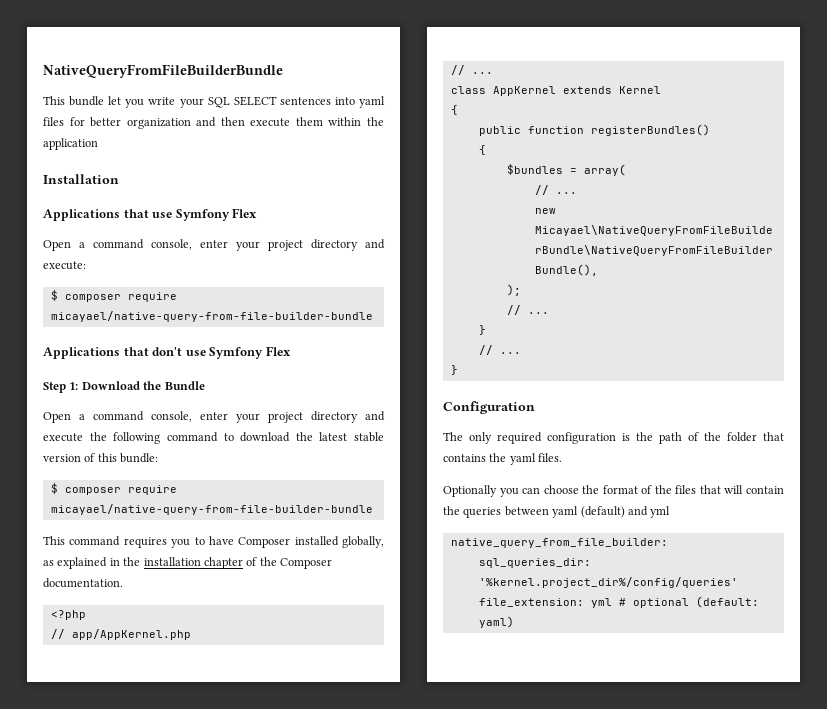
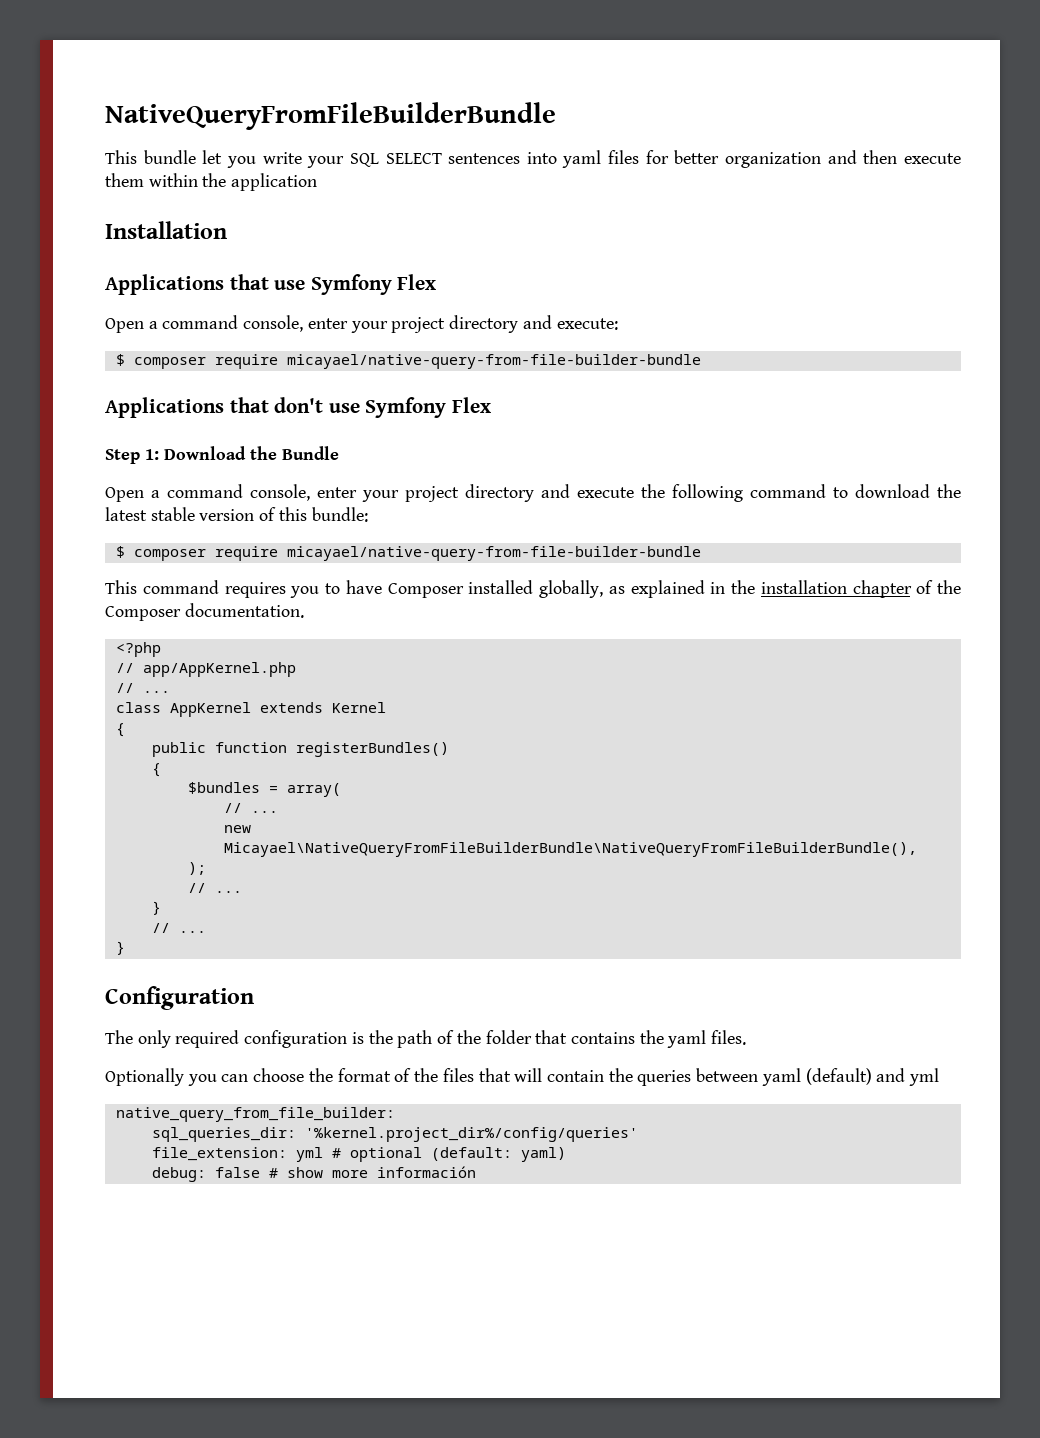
+ debug: false # show more información

